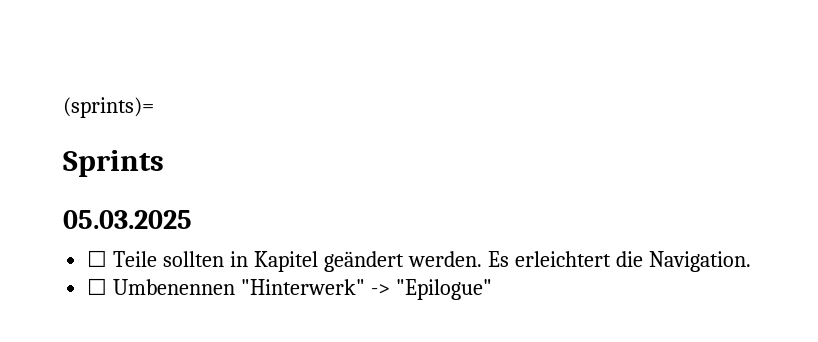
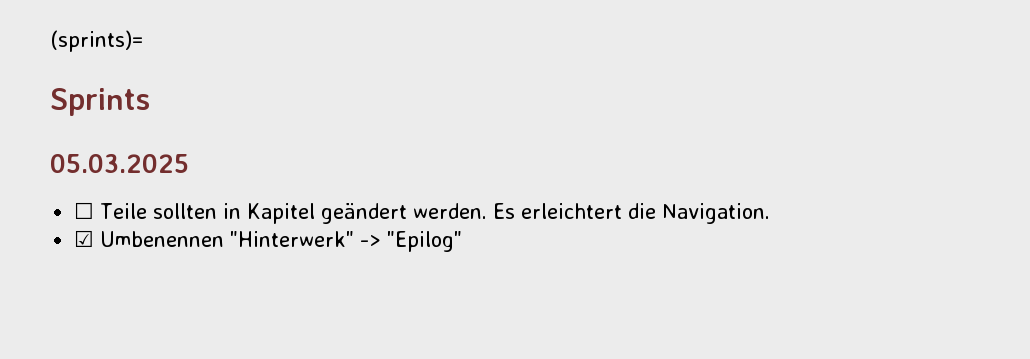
- ☐ Umbenennen "Hinterwerk" -> "Epilogue"
+ ☑ Umbenennen "Hinterwerk" -> "Epilog"

